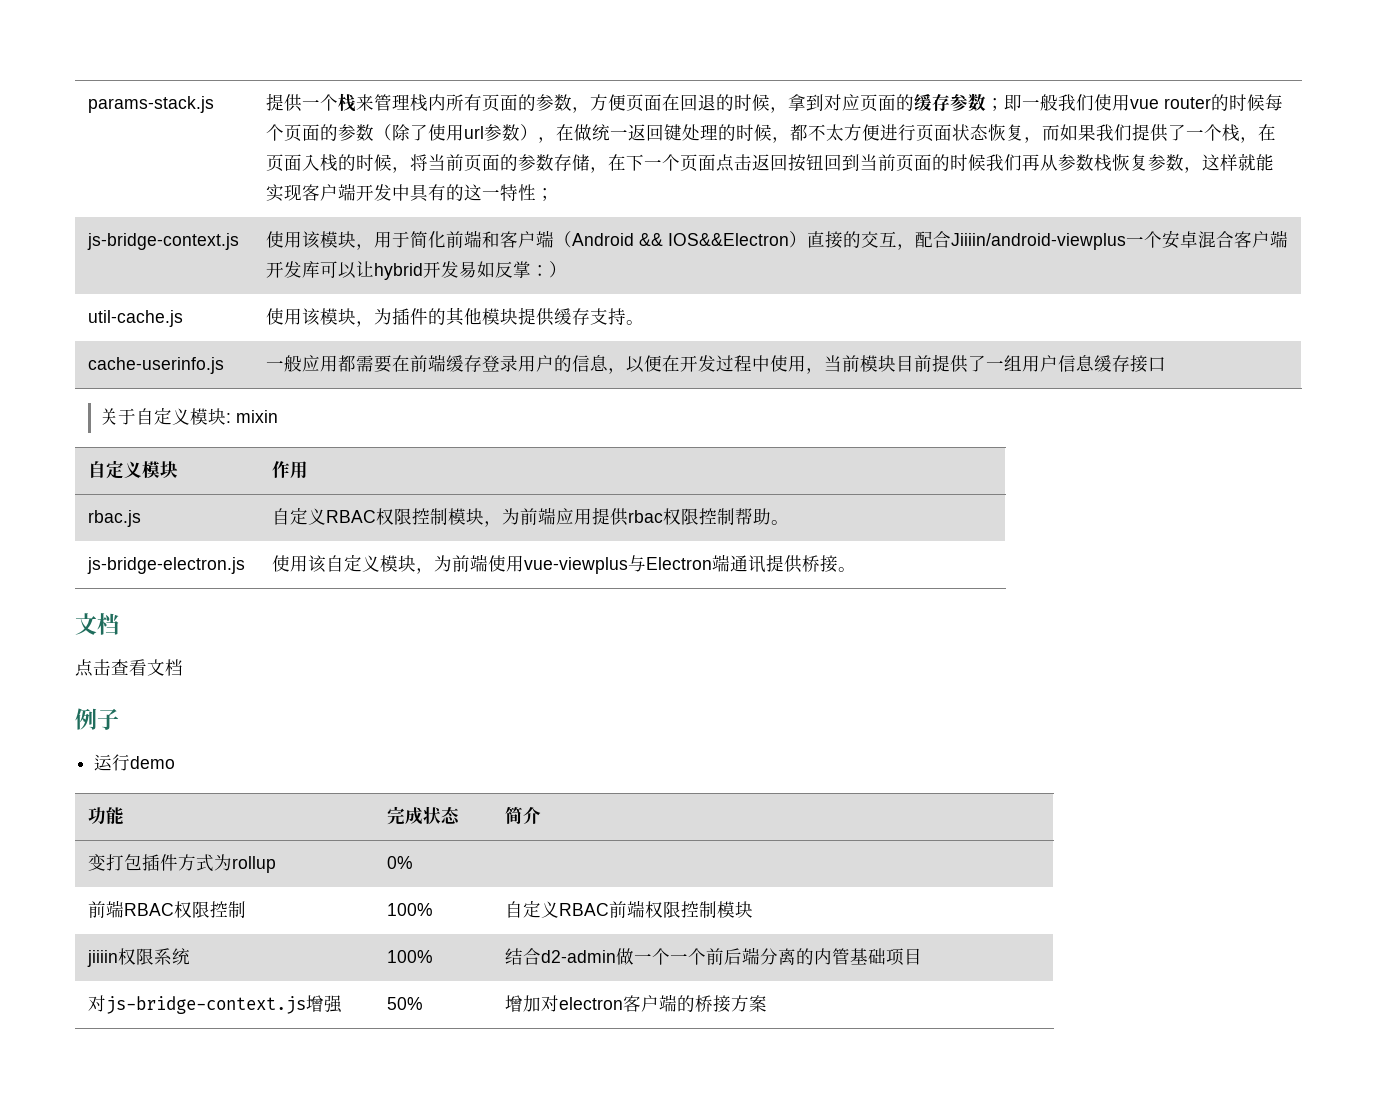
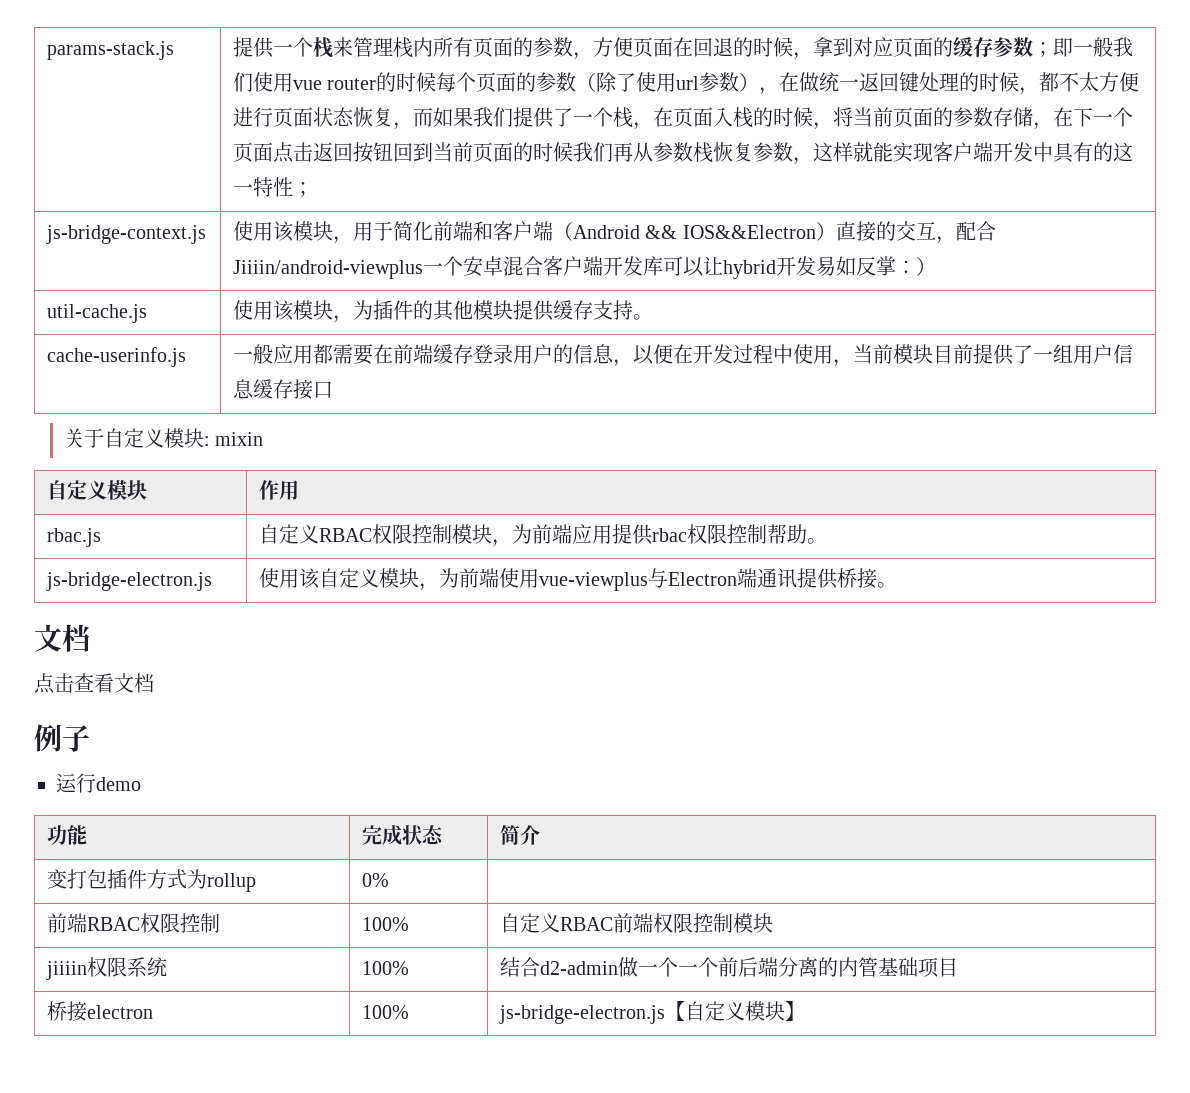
- 对js-bridge-context.js增强 | 50% | 增加对electron客户端的桥接方案
+ 桥接electron | 100% | js-bridge-electron.js【自定义模块】

